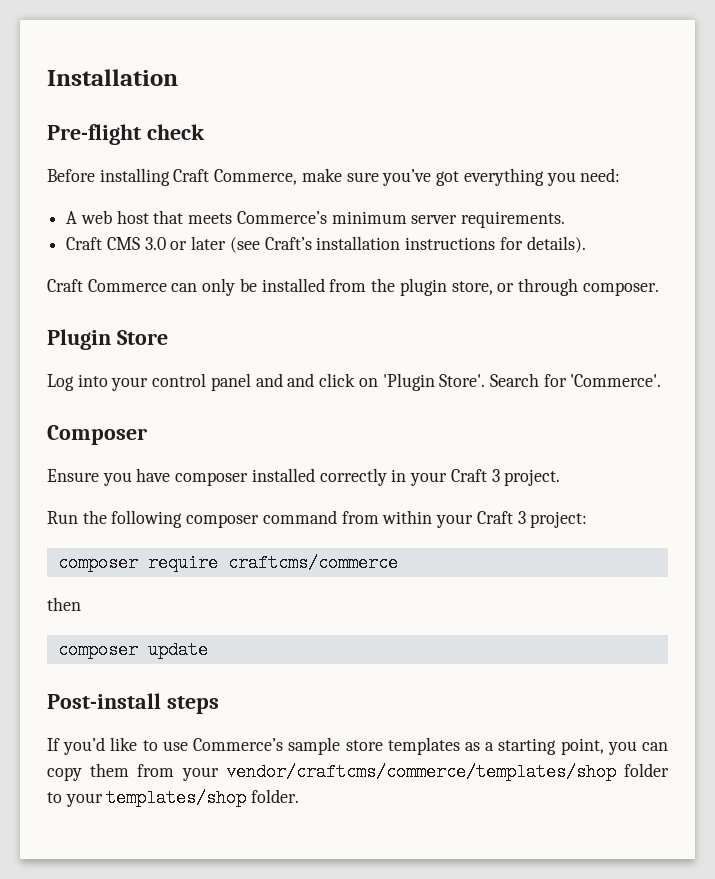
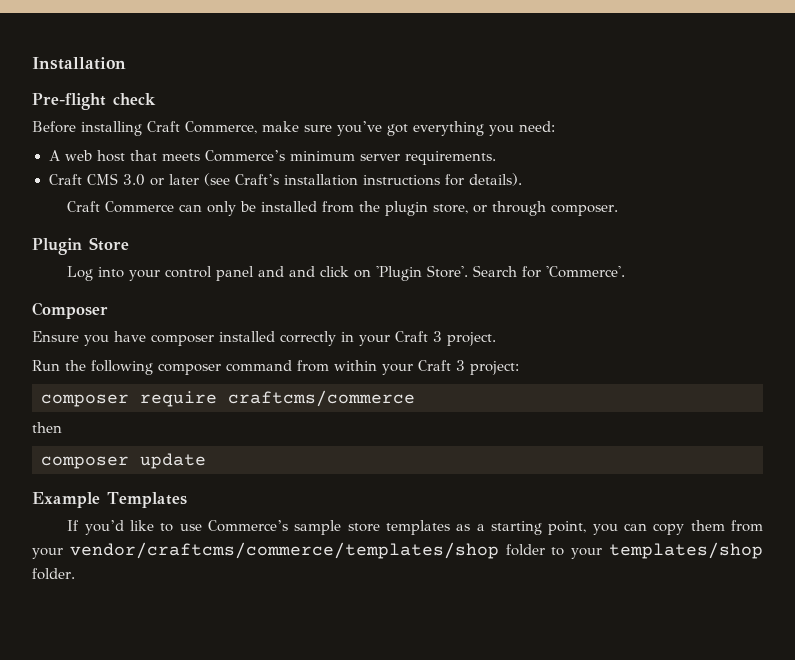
- Post-install steps
+ Example Templates

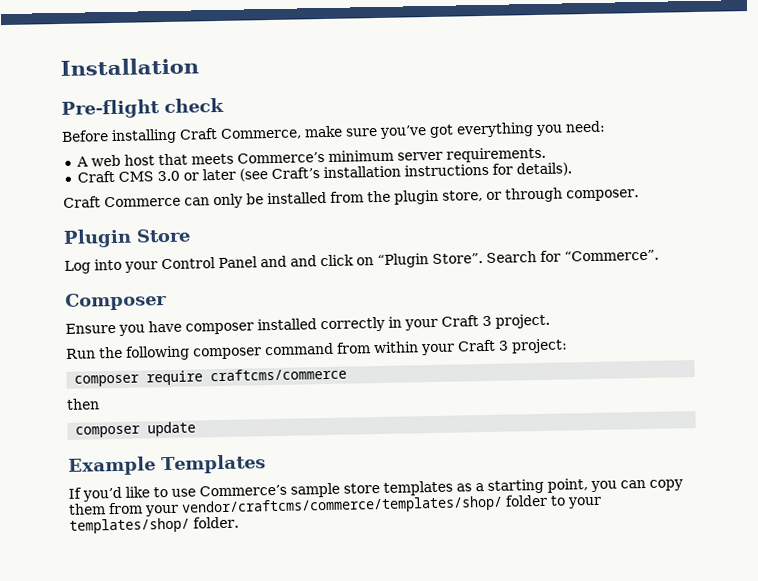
- Log into your control panel and and click on 'Plugin Store'.
+ Log into your Control Panel and and click on “Plugin Store”.
- Search for 'Commerce'.
+ Search for “Commerce”.
- If you’d like to use Commerce’s sample store templates as a starting point, you can copy them from your vendor/craftcms/commerce/templates/shop folder to your templates/shop folder.
+ If you’d like to use Commerce’s sample store templates as a starting point, you can copy them from your vendor/craftcms/commerce/templates/shop/ folder to your templates/shop/ folder.

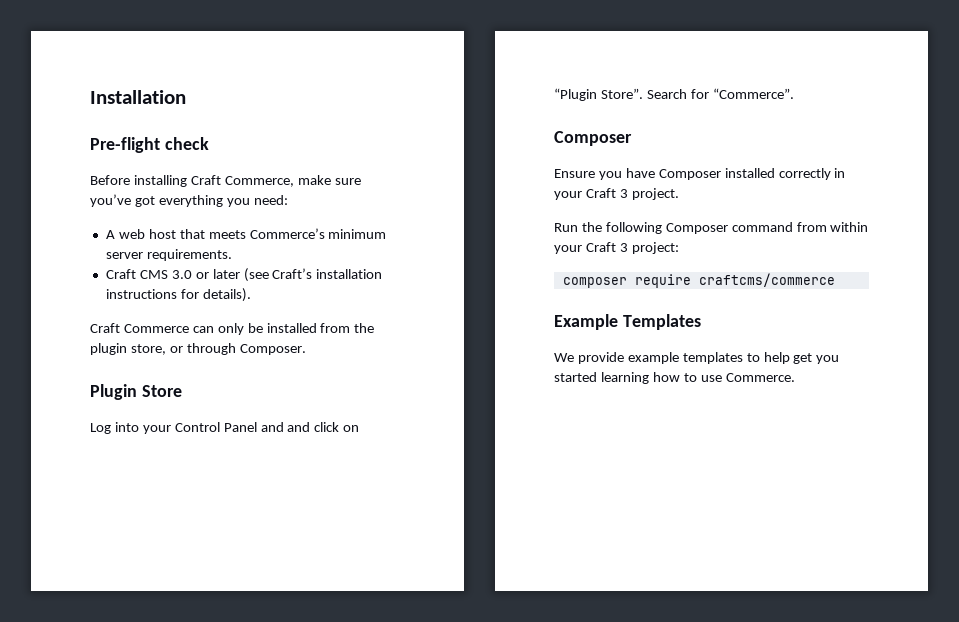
- Craft Commerce can only be installed from the plugin store, or through composer.
+ Craft Commerce can only be installed from the plugin store, or through Composer.
- Ensure you have composer installed correctly in your Craft 3 project.
+ Ensure you have Composer installed correctly in your Craft 3 project.
- Run the following composer command from within your Craft 3 project:
+ Run the following Composer command from within your Craft 3 project:
- then
- composer update
- If you’d like to use Commerce’s sample store templates as a starting point, you can copy them from your vendor/craftcms/commerce/templates/shop/ folder to your templates/shop/ folder.
+ We provide example templates to help get you started learning how to use Commerce.

